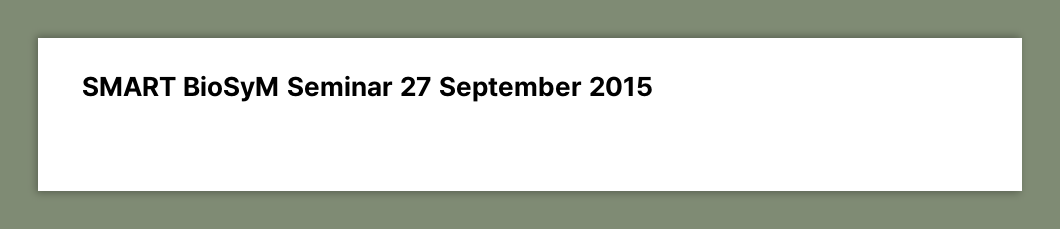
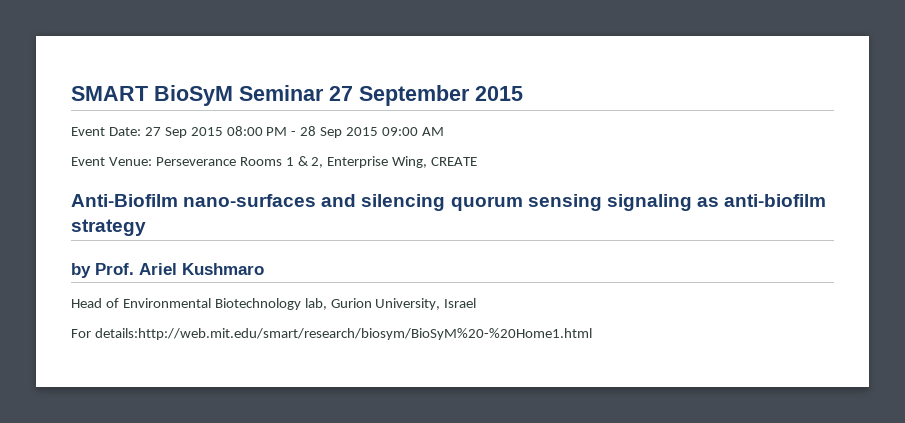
+ Event Date: 27 Sep 2015 08:00 PM - 28 Sep 2015 09:00 AM
+ Event Venue: Perseverance Rooms 1 & 2, Enterprise Wing, CREATE
+ Anti-Biofilm nano-surfaces and silencing quorum sensing signaling as anti-biofilm strategy
+ by Prof. Ariel Kushmaro
+ Head of Environmental Biotechnology lab, Gurion University, Israel
+ For details:http://web.mit.edu/smart/research/biosym/BioSyM%20-%20Home1.html

